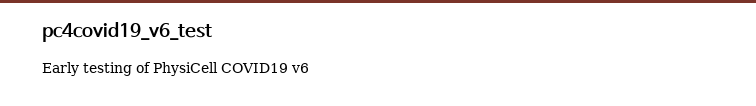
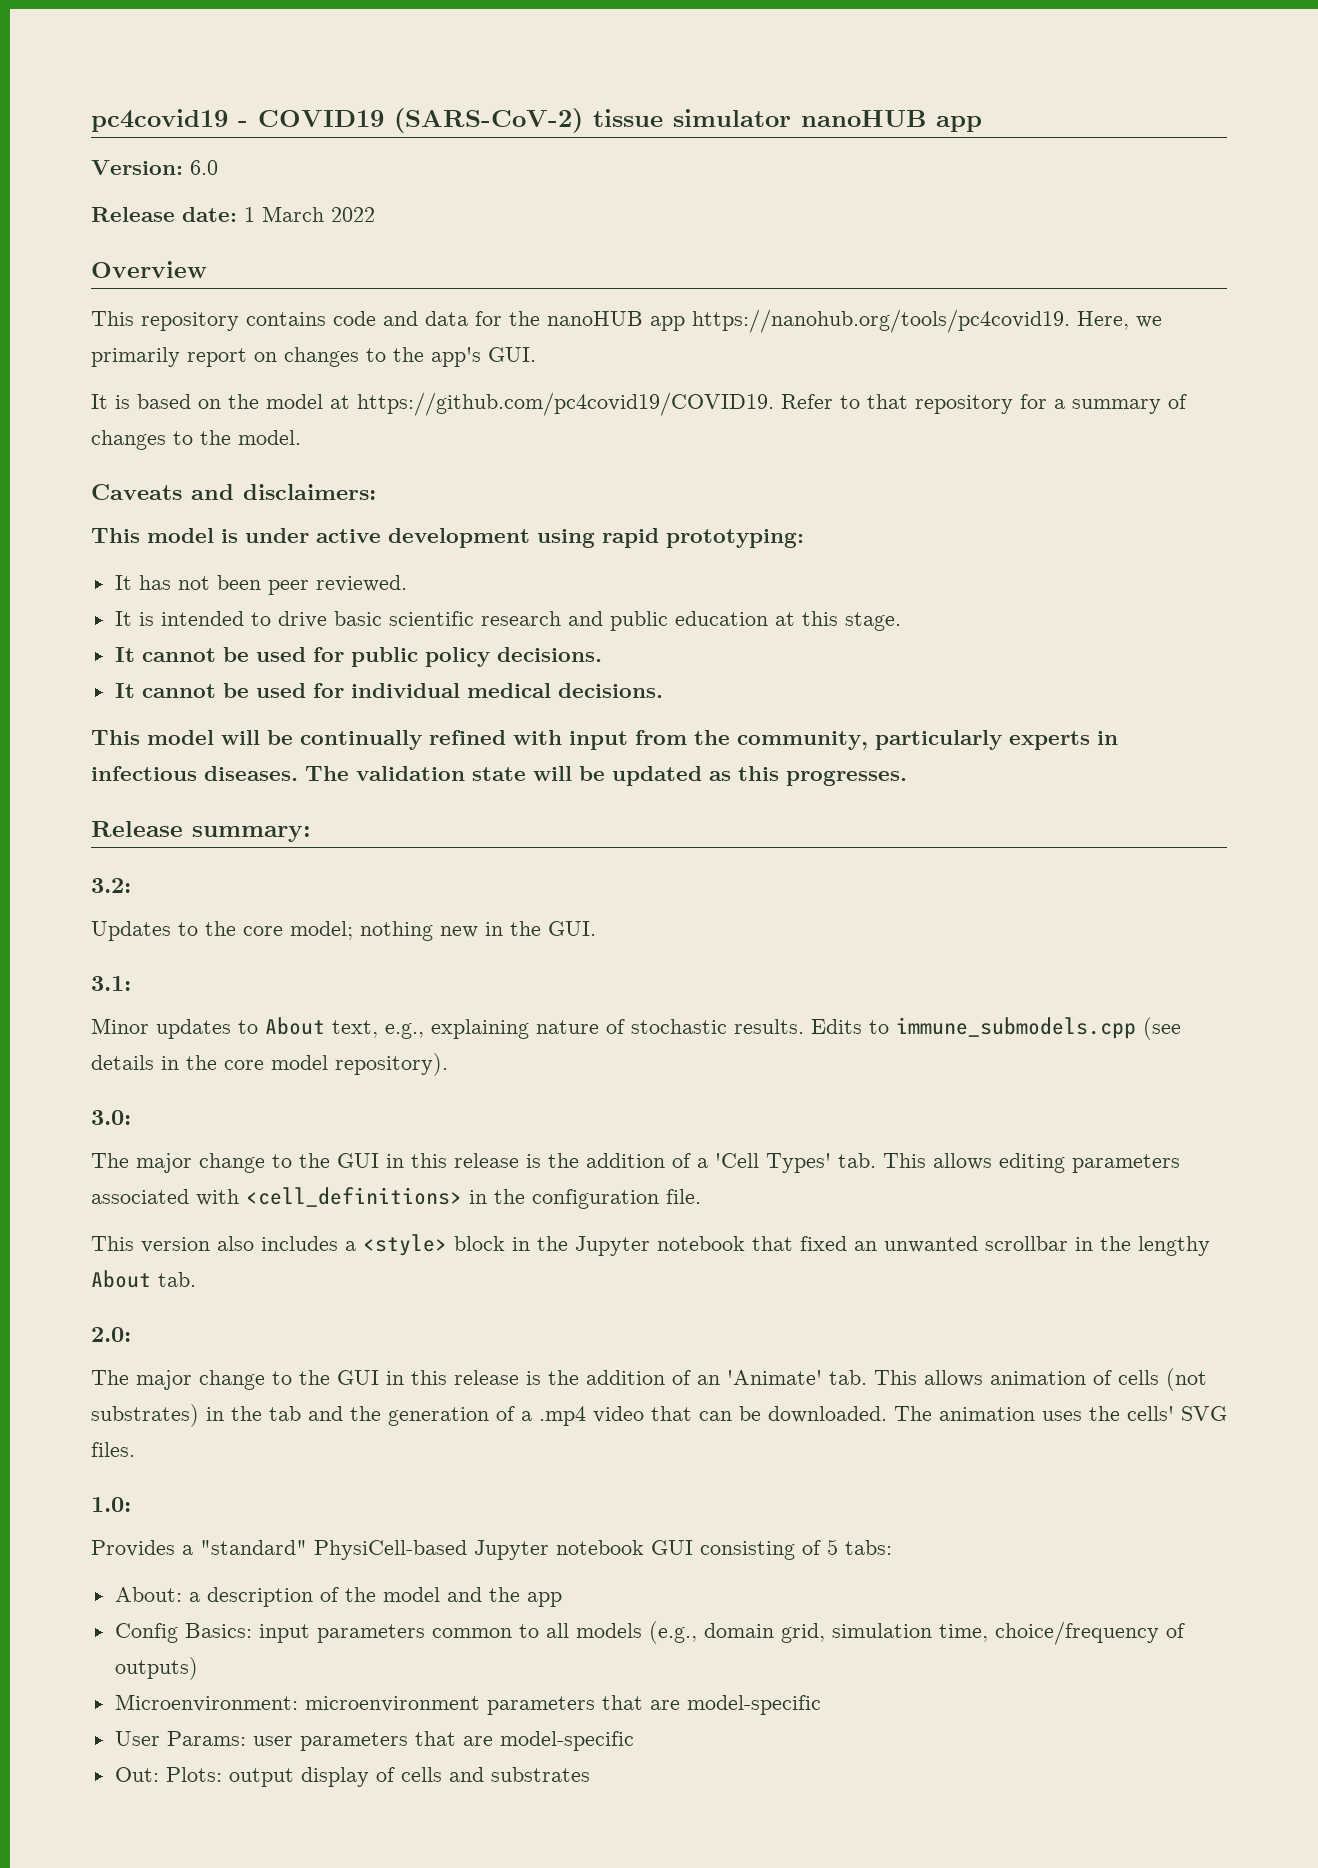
- pc4covid19_v6_test
- Early testing of PhysiCell COVID19 v6
+ pc4covid19 - COVID19 (SARS-CoV-2) tissue simulator nanoHUB app
+ Version: 6.0
+ Release date: 1 March 2022
+ Overview
+ This repository contains code and data for the nanoHUB app https://nanohub.org/tools/pc4covid19. Here, we primarily report on changes to the app's GUI.
+ It is based on the model at https://github.com/pc4covid19/COVID19. Refer to that repository for a summary of changes to the model.
+ Caveats and disclaimers:
+ This model is under active development using rapid prototyping:
+ It has not been peer reviewed.
+ It is intended to drive basic scientific research and public education at this stage.
+ It cannot be used for public policy decisions.
+ It cannot be used for individual medical decisions.
+ This model will be continually refined with input from the community, particularly experts in infectious diseases. The validation state will be updated as this progresses.
+ Release summary:
+ 3.2:
+ Updates to the core model; nothing new in the GUI.
+ 3.1:
+ Minor updates to About text, e.g., explaining nature of stochastic results. Edits to immune_submodels.cpp (see details in the core model repository).
+ 3.0:
+ The major change to the GUI in this release is the addition of a 'Cell Types' tab. This allows editing parameters associated with <cell_definitions> in the configuration file.
+ This version also includes a <style> block in the Jupyter notebook that fixed an unwanted scrollbar in the lengthy About tab.
+ 2.0:
+ The major change to the GUI in this release is the addition of an 'Animate' tab. This allows animation of cells (not substrates) in the tab and the generation of a .mp4 video that can be downloaded. The animation uses the cells' SVG files.
+ 1.0:
+ Provides a "standard" PhysiCell-based Jupyter notebook GUI consisting of 5 tabs:
+ About: a description of the model and the app
+ Config Basics: input parameters common to all models (e.g., domain grid, simulation time, choice/frequency of outputs)
+ Microenvironment: microenvironment parameters that are model-specific
+ User Params: user parameters that are model-specific
+ Out: Plots: output display of cells and substrates

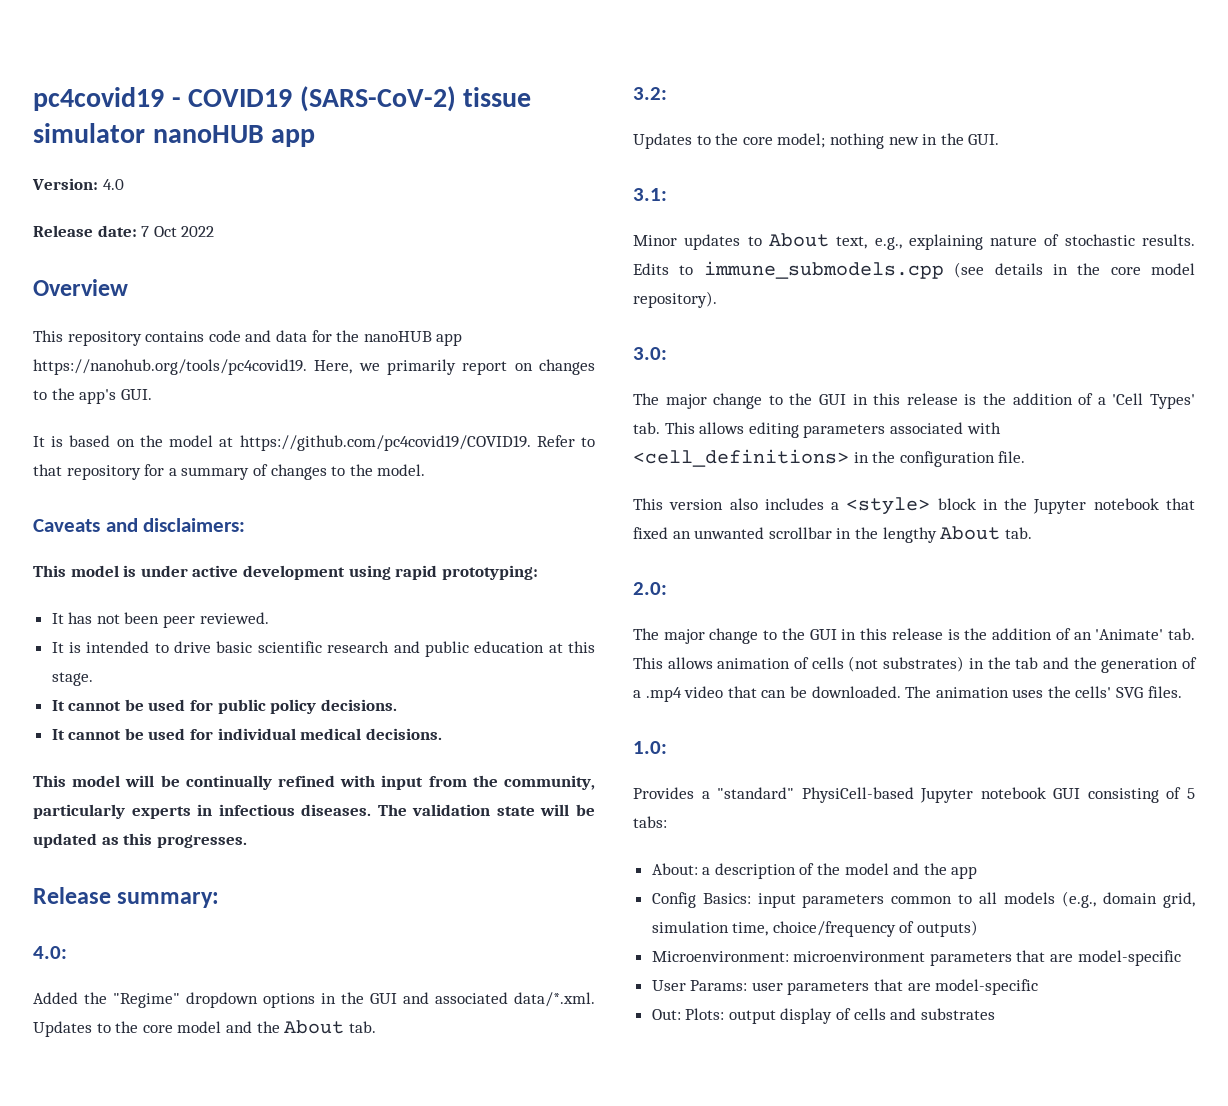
- Version: 6.0
+ Version: 4.0
- Release date: 1 March 2022
+ Release date: 7 Oct 2022
+ 4.0:
+ Added the "Regime" dropdown options in the GUI and associated data/*.xml. Updates to the core model and the About tab.

